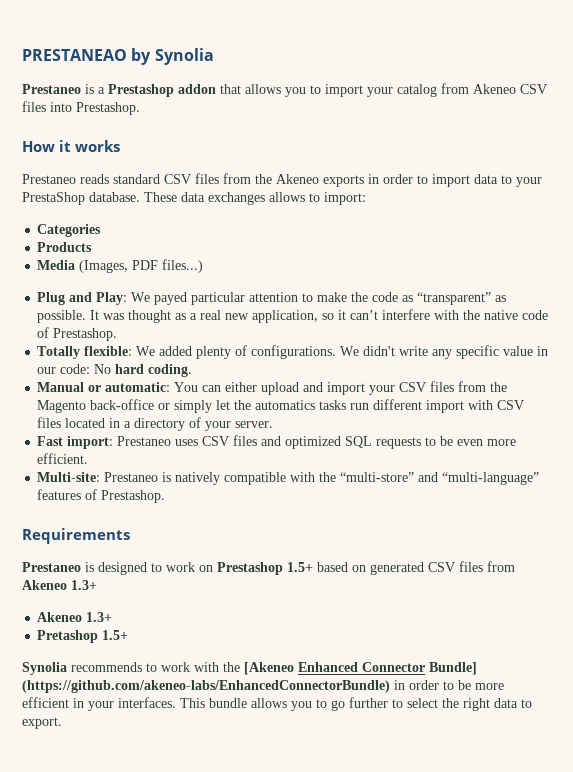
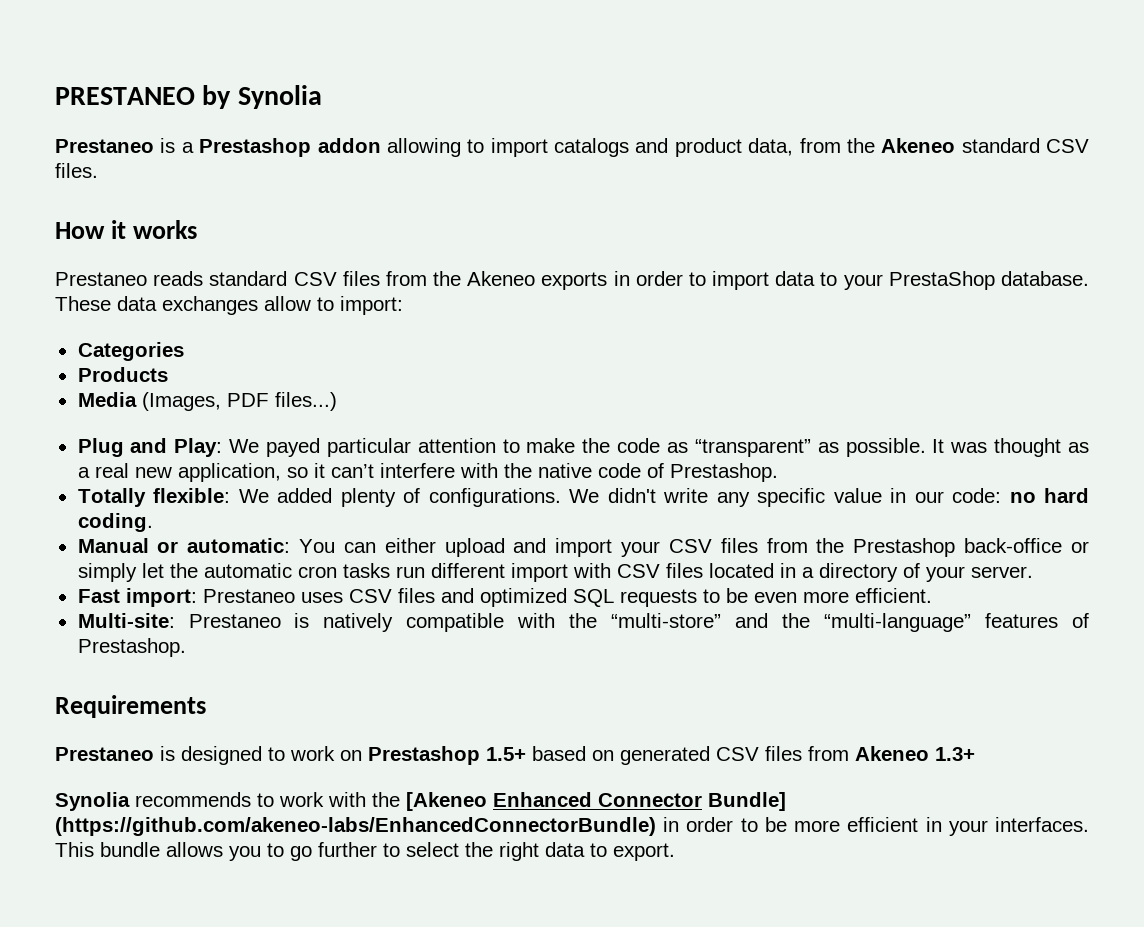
- PRESTANEAO by Synolia
+ PRESTANEO by Synolia
- Prestaneo is a Prestashop addon that allows you to import your catalog from Akeneo CSV files into Prestashop.
+ Prestaneo is a Prestashop addon allowing to import catalogs and product data, from the Akeneo standard CSV files.
- These data exchanges allows to import:
+ These data exchanges allow to import:
- We didn't write any specific value in our code: No hard coding.
+ We didn't write any specific value in our code: no hard coding.
- Manual or automatic: You can either upload and import your CSV files from the Magento back-office or simply let the automatics tasks run different import with CSV files located in a directory of your server.
+ Manual or automatic: You can either upload and import your CSV files from the Prestashop back-office or simply let the automatic cron tasks run different import with CSV files located in a directory of your server.
- Multi-site: Prestaneo is natively compatible with the “multi-store” and “multi-language” features of Prestashop.
+ Multi-site: Prestaneo is natively compatible with the “multi-store” and the “multi-language” features of Prestashop.
  Prestaneo is designed to work on Prestashop 1.5+ based on generated CSV files from Akeneo 1.3+
- Akeneo 1.3+
- Pretashop 1.5+

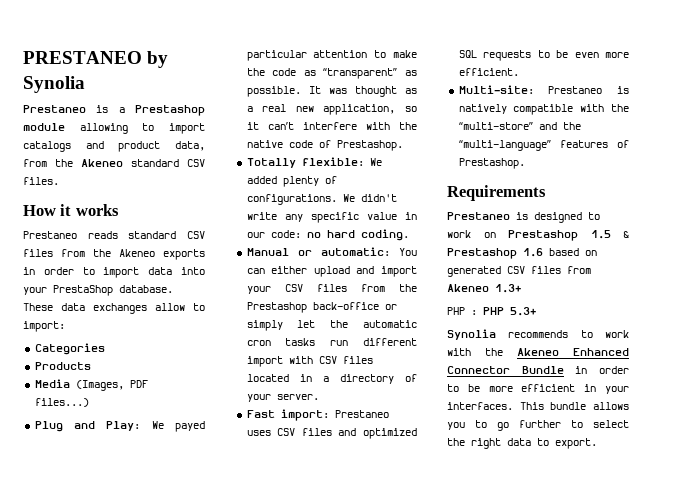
- Prestaneo is a Prestashop addon allowing to import catalogs and product data, from the Akeneo standard CSV files.
+ Prestaneo is a Prestashop module allowing to import catalogs and product data, from the Akeneo standard CSV files.
- Prestaneo reads standard CSV files from the Akeneo exports in order to import data to your PrestaShop database.
+ Prestaneo reads standard CSV files from the Akeneo exports in order to import data into your PrestaShop database.
- Prestaneo is designed to work on Prestashop 1.5+ based on generated CSV files from Akeneo 1.3+
+ Prestaneo is designed to work on Prestashop 1.5 & Prestashop 1.6 based on generated CSV files from Akeneo 1.3+
+ PHP : PHP 5.3+
- Synolia recommends to work with the [Akeneo Enhanced Connector Bundle] (https://github.com/akeneo-labs/EnhancedConnectorBundle) in order to be more efficient in your interfaces.
+ Synolia recommends to work with the Akeneo Enhanced Connector Bundle in order to be more efficient in your interfaces.

